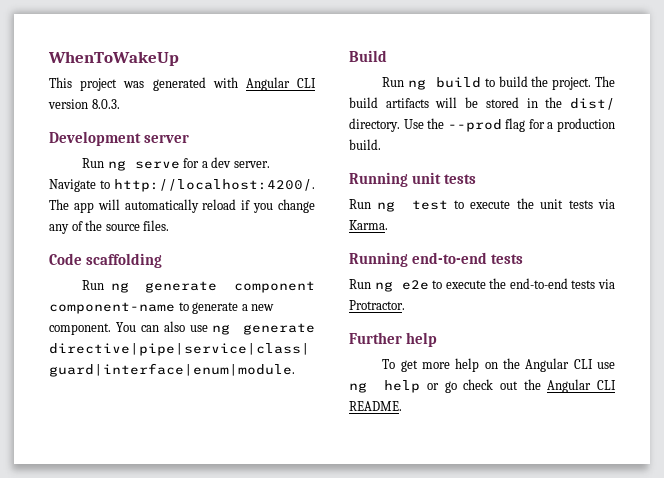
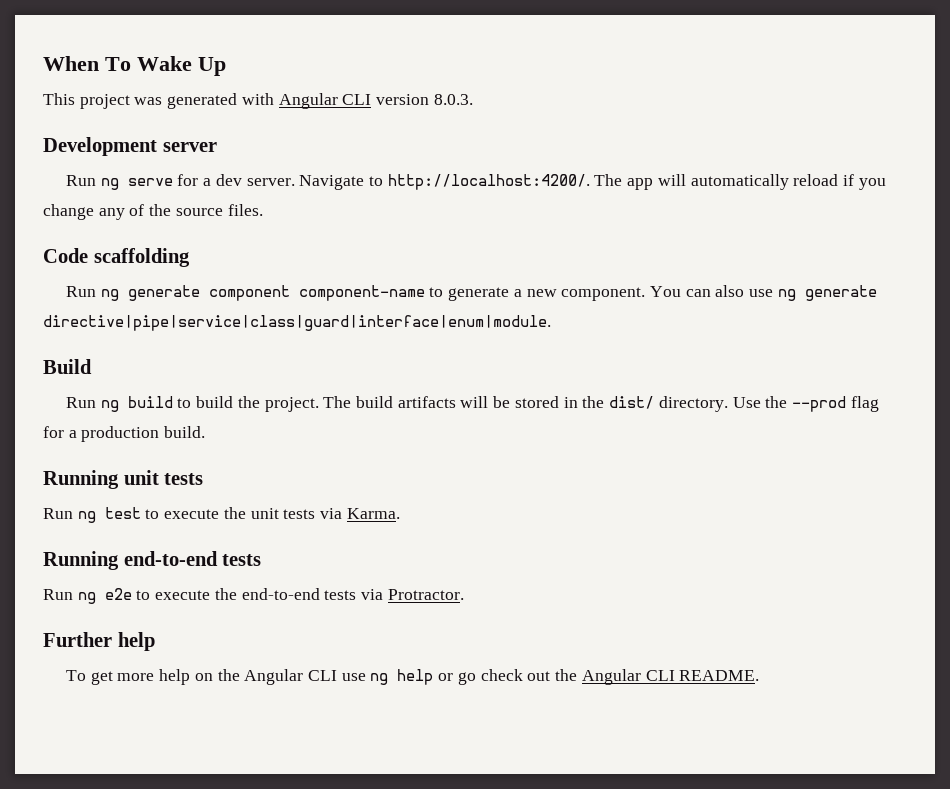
- WhenToWakeUp
+ When To Wake Up

